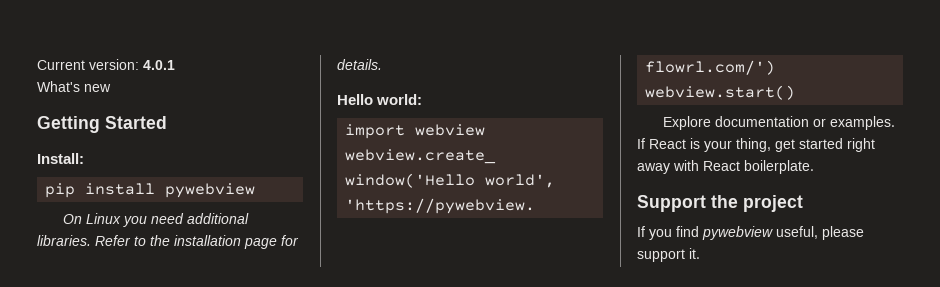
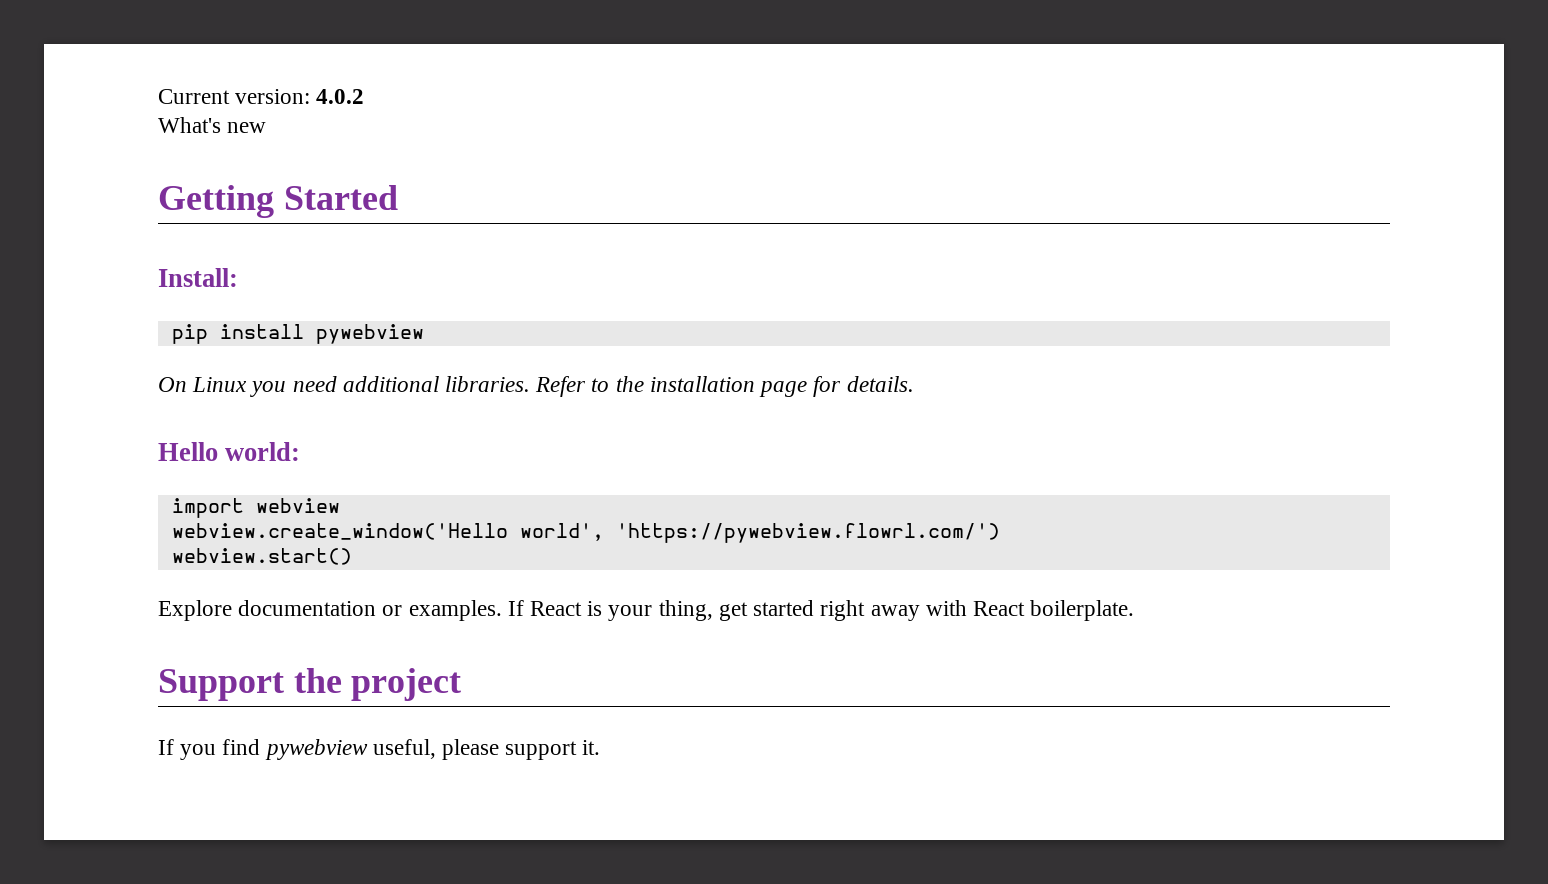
- Current version: 4.0.1
+ Current version: 4.0.2

